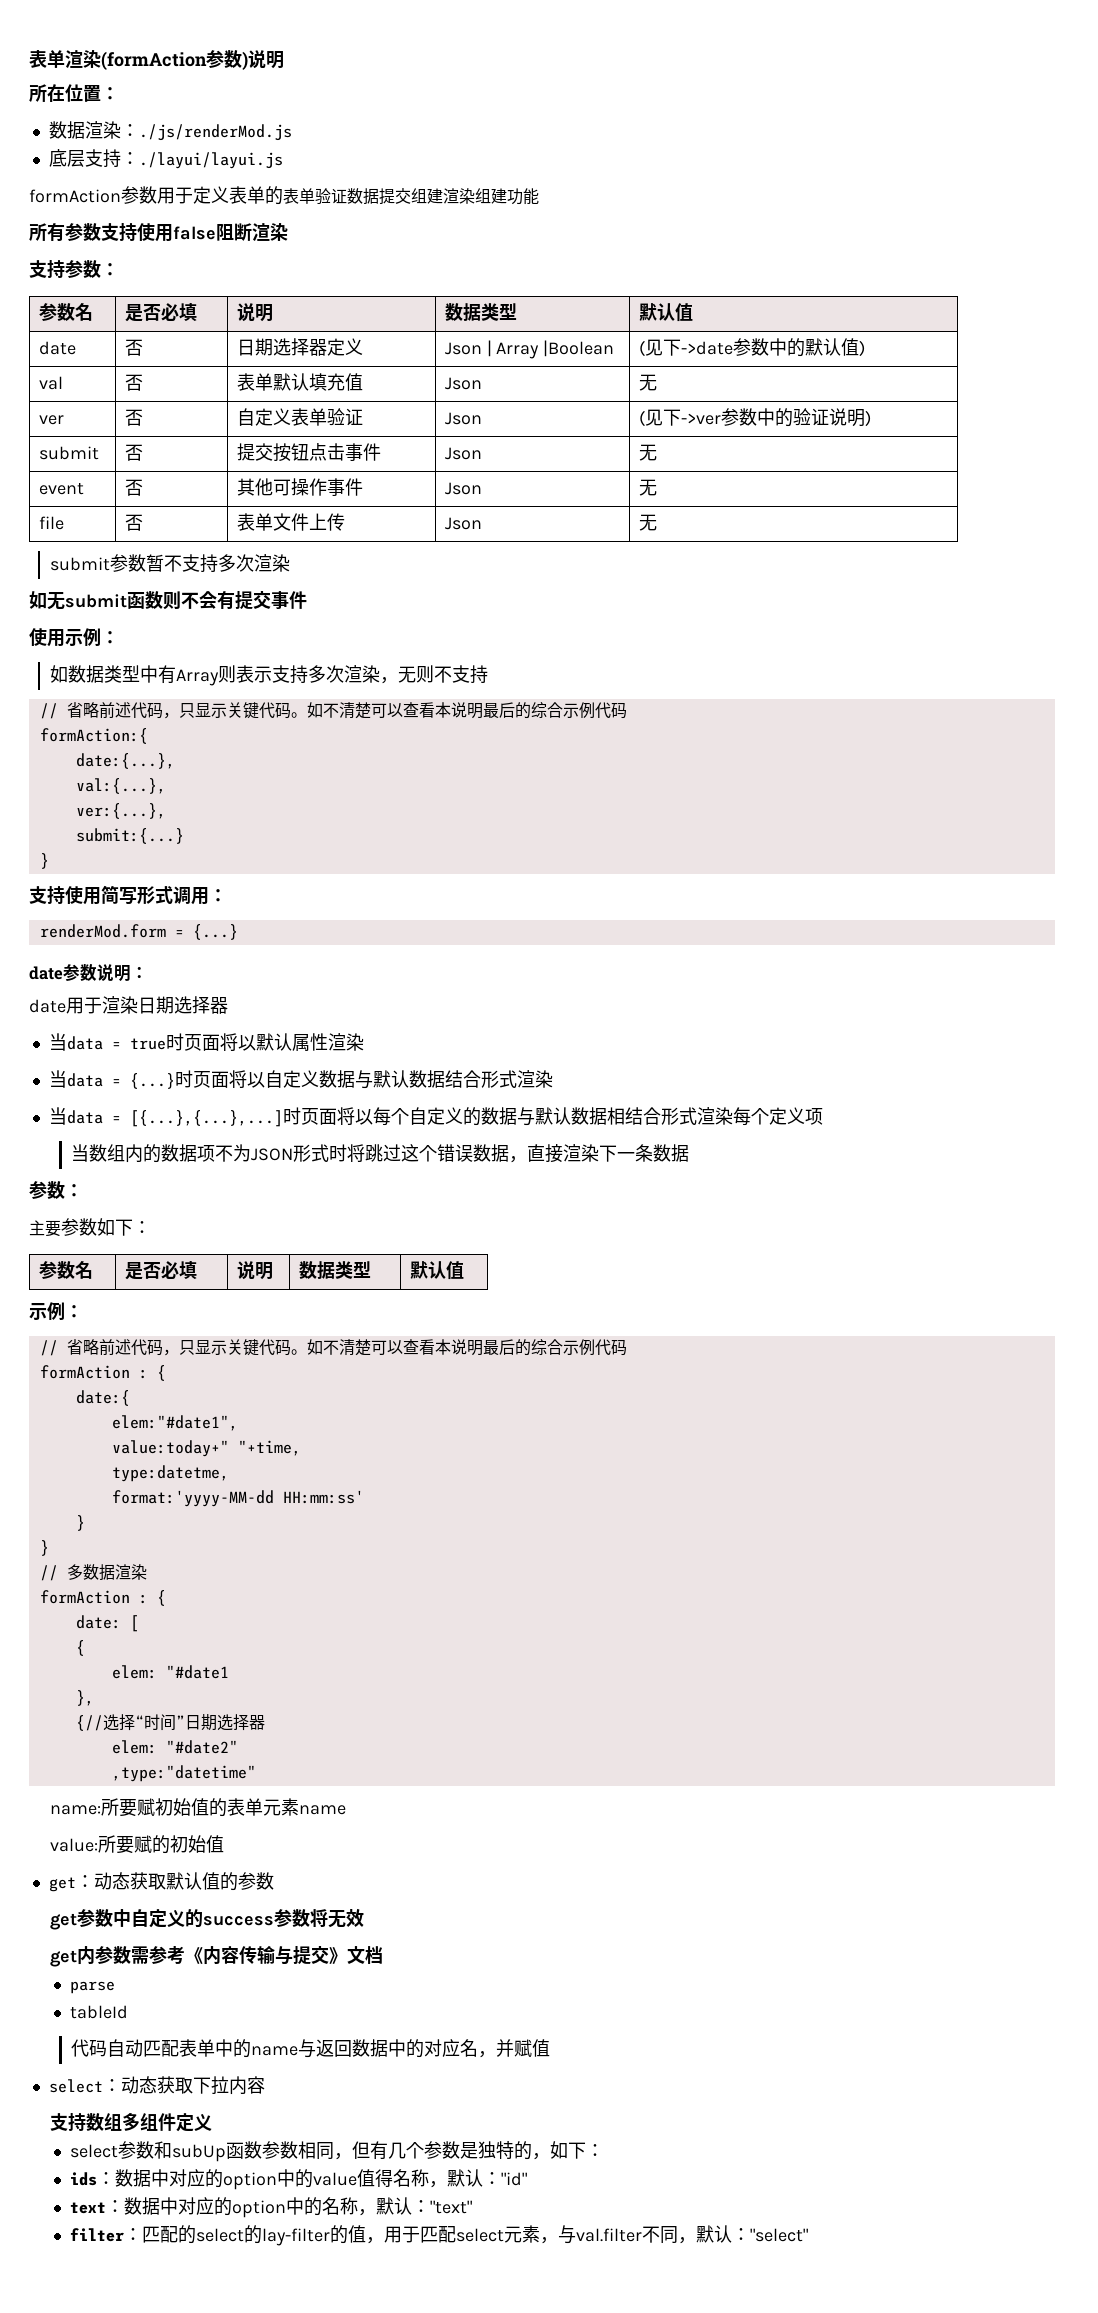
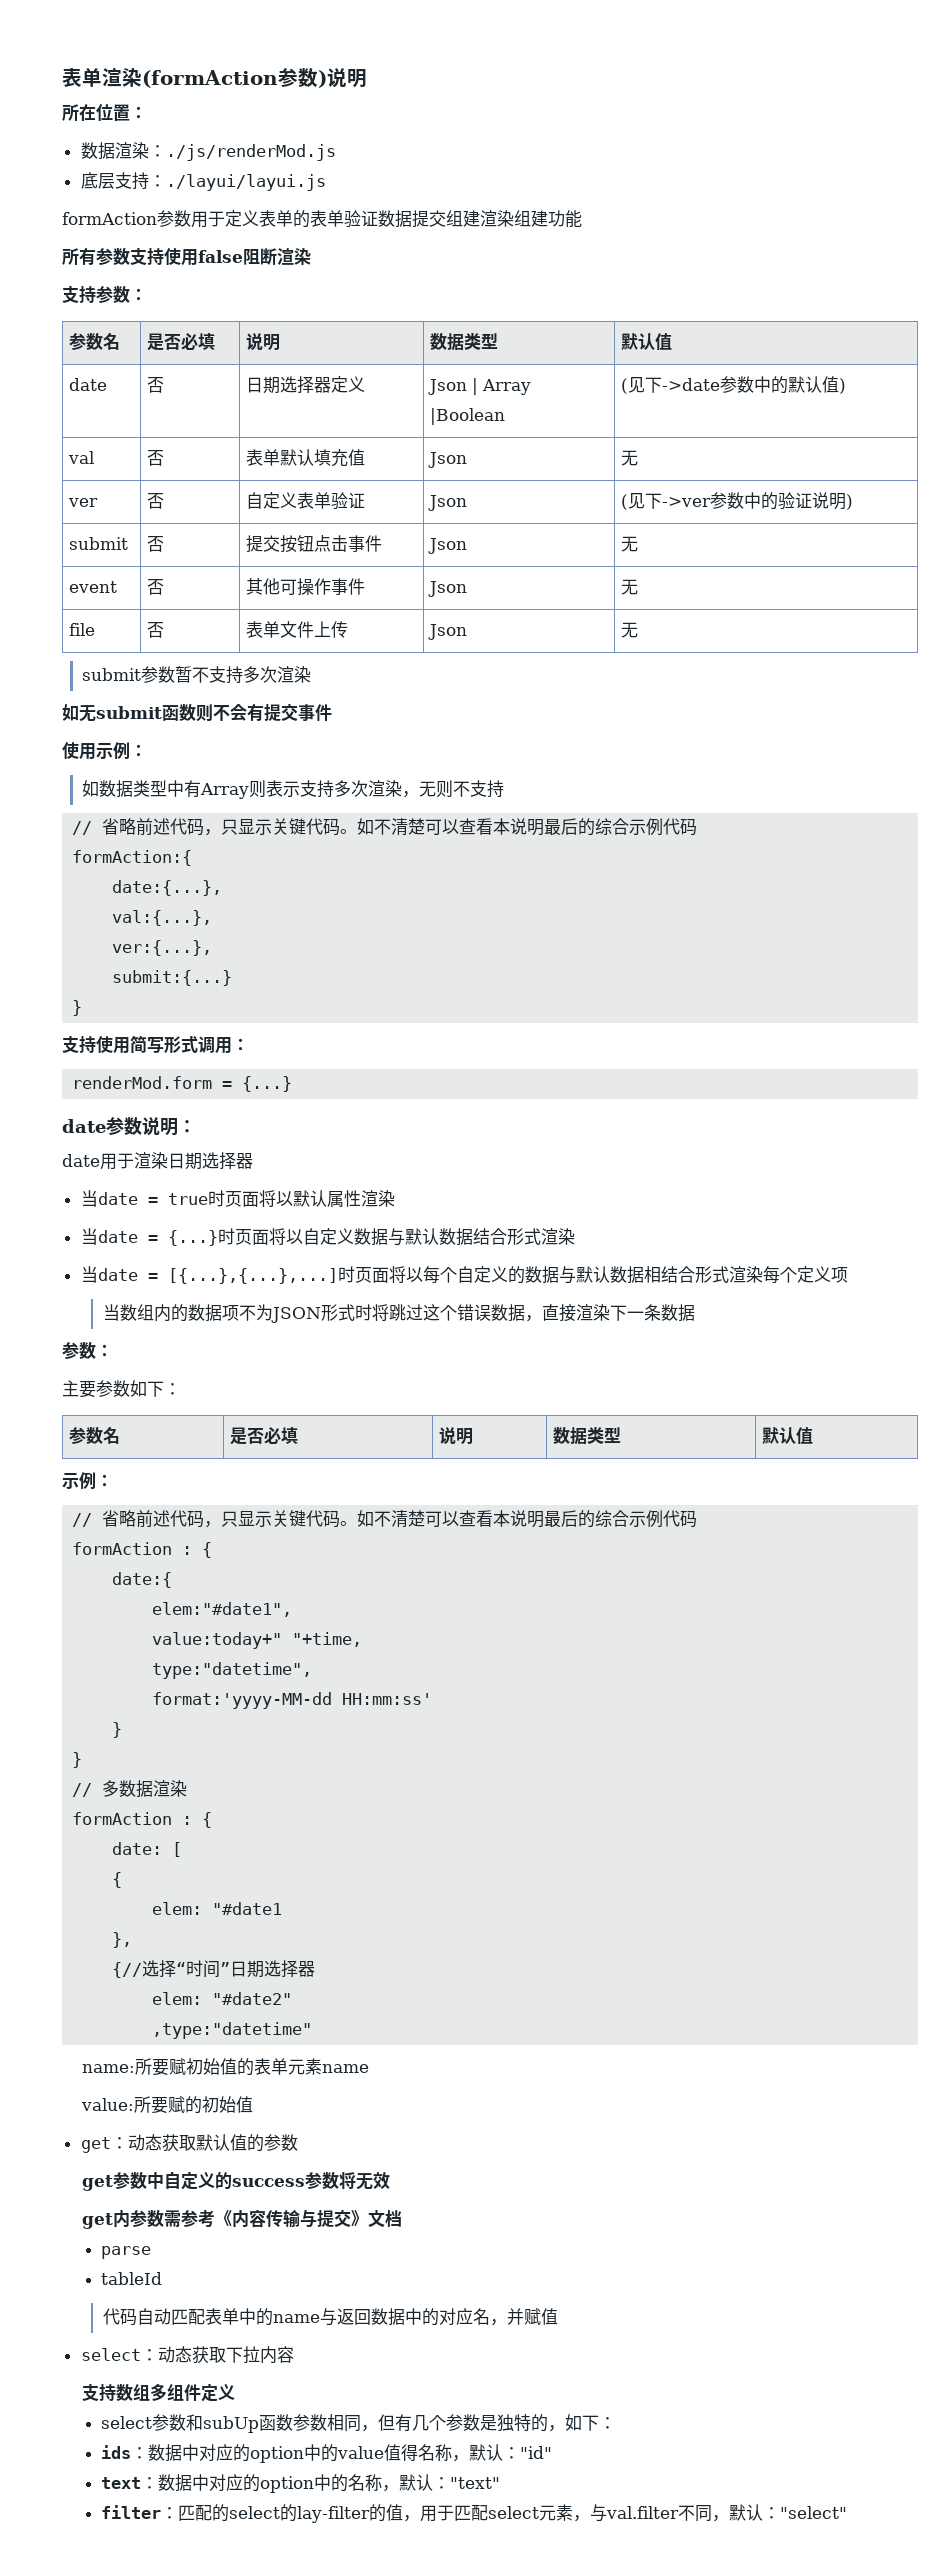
- 当data = true时页面将以默认属性渲染
+ 当date = true时页面将以默认属性渲染
- 当data = {...}时页面将以自定义数据与默认数据结合形式渲染
+ 当date = {...}时页面将以自定义数据与默认数据结合形式渲染
- 当data = [{...},{...},...]
+ 当date = [{...},{...},...]
- type:datetme,
+ type:"datetime",

